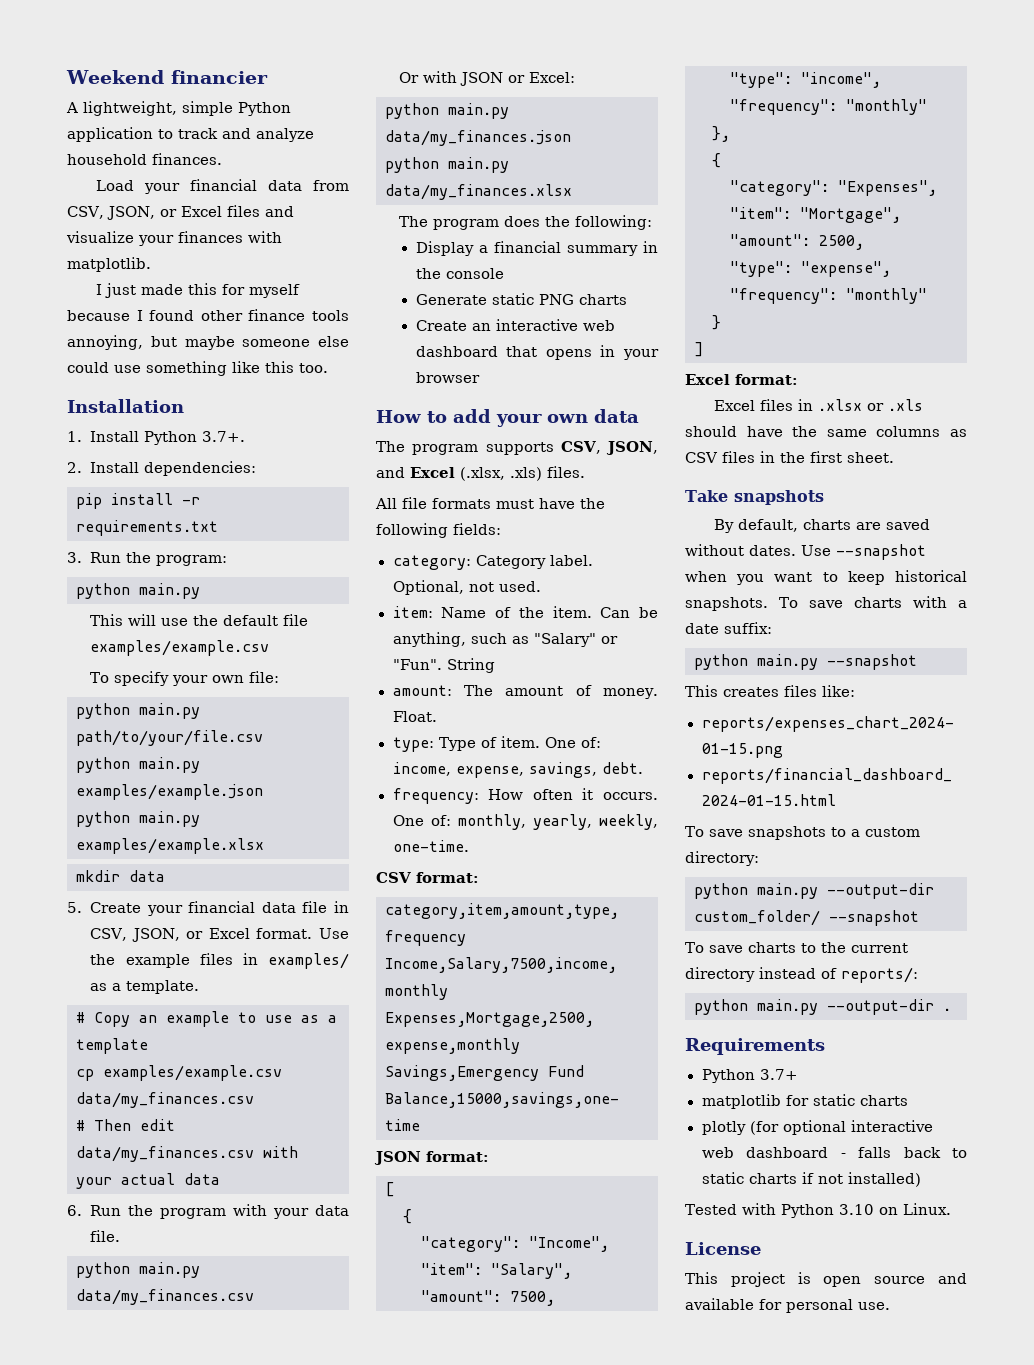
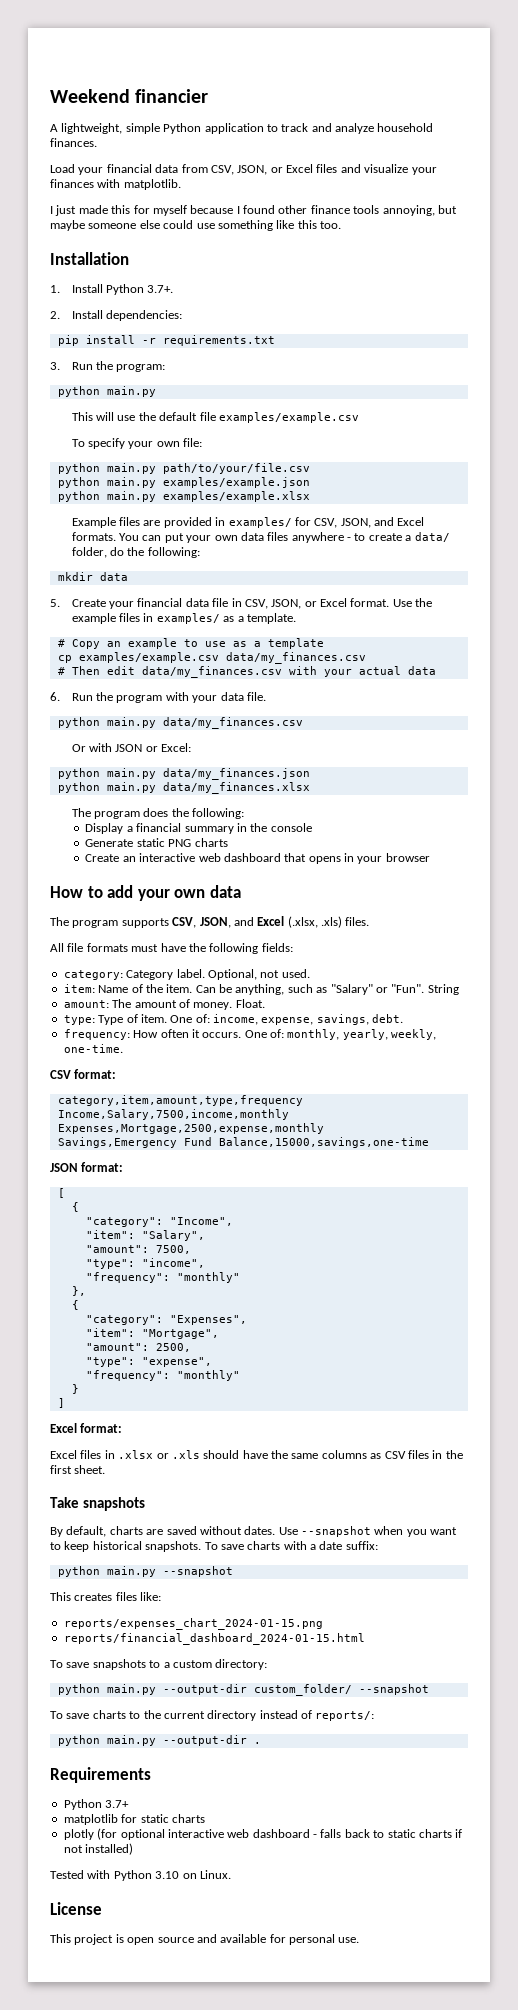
+ Example files are provided in examples/ for CSV, JSON, and Excel formats. You can put your own data files anywhere - to create a data/ folder, do the following:

